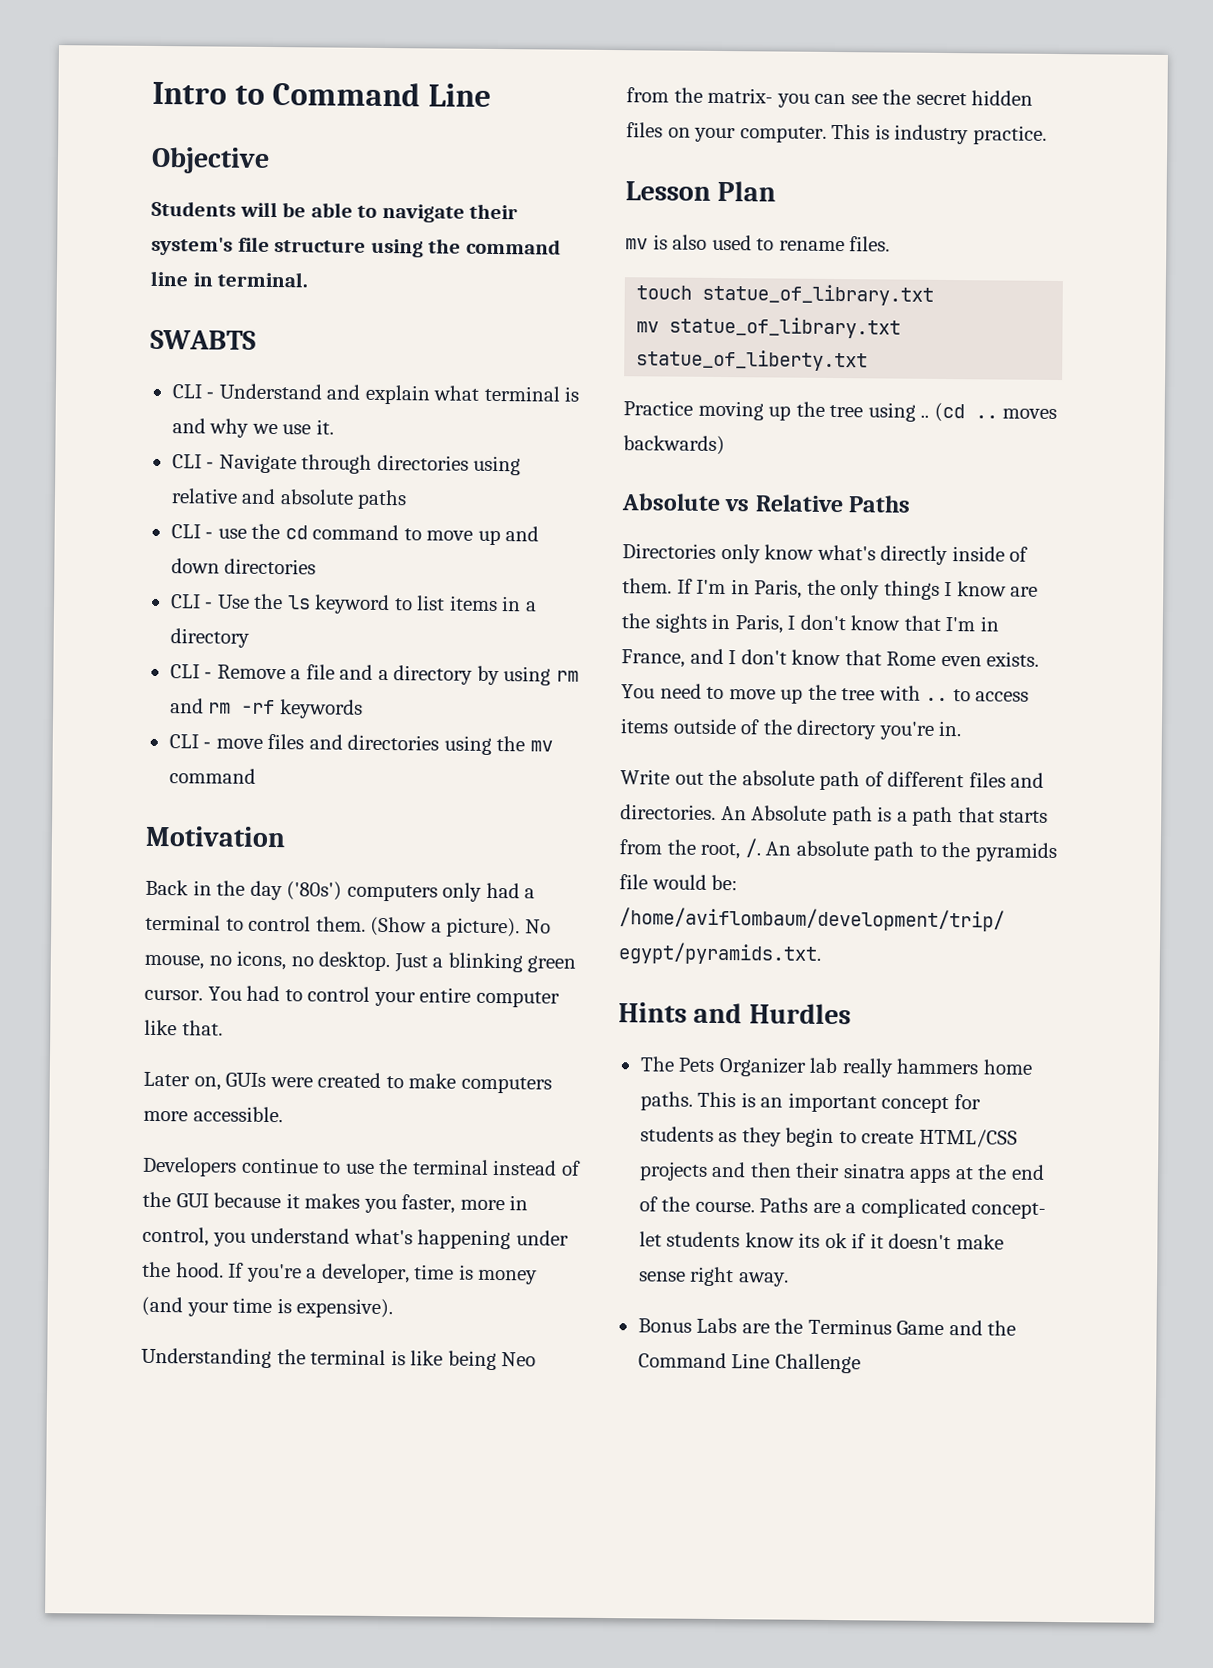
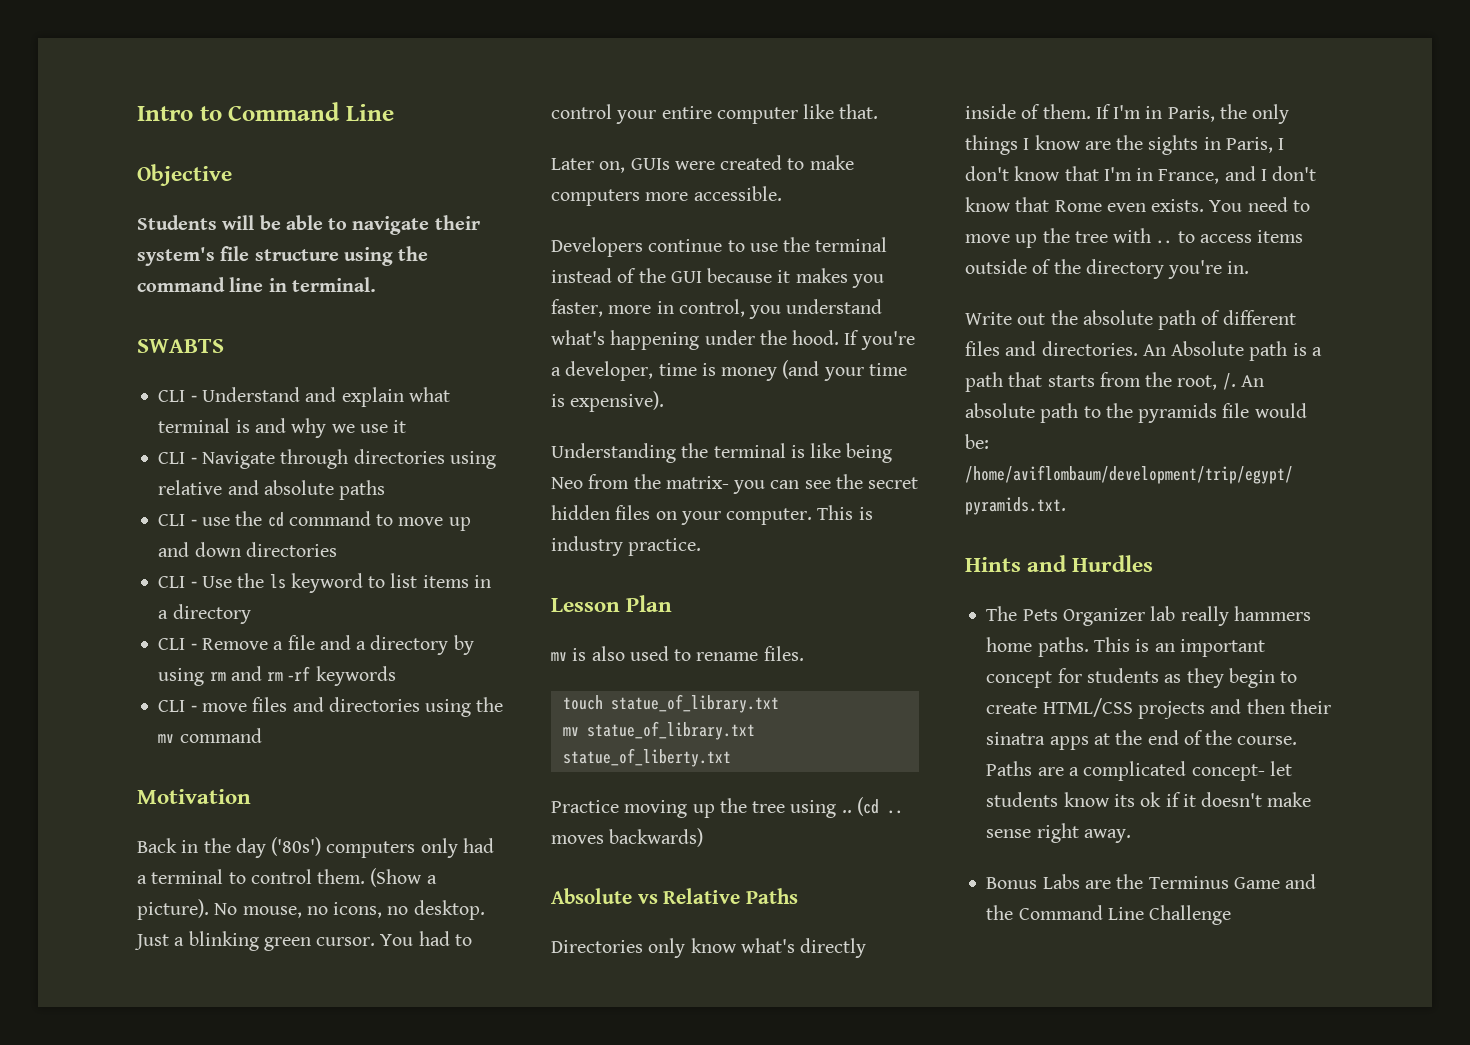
- CLI ‐ Understand and explain what terminal is and why we use it.
+ CLI ‐ Understand and explain what terminal is and why we use it

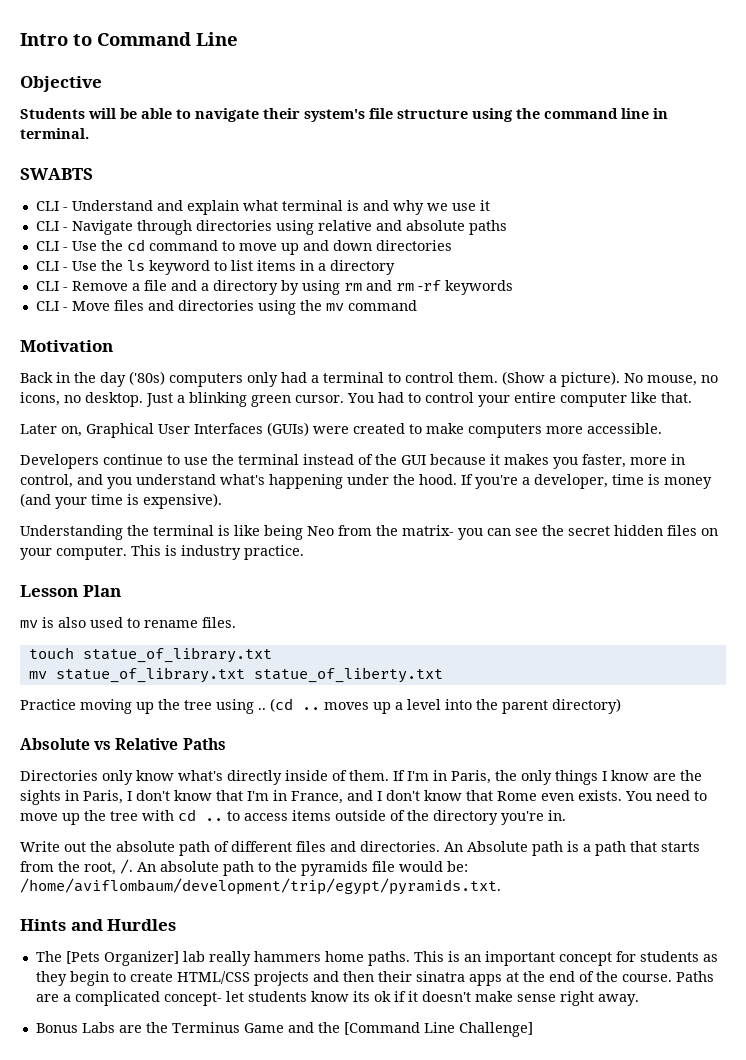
- CLI ‐ use the cd command to move up and down directories
+ CLI ‐ Use the cd command to move up and down directories
- CLI ‐ move files and directories using the mv command
+ CLI ‐ Move files and directories using the mv command
- Back in the day ('80s') computers only had a terminal to control them.
+ Back in the day ('80s) computers only had a terminal to control them.
- Later on, GUIs were created to make computers more accessible.
+ Later on, Graphical User Interfaces (GUIs) were created to make computers more accessible.
- Developers continue to use the terminal instead of the GUI because it makes you faster, more in control, you understand what's happening under the hood.
+ Developers continue to use the terminal instead of the GUI because it makes you faster, more in control, and you understand what's happening under the hood.
- (cd .. moves backwards)
+ (cd .. moves up a level into the parent directory)
- You need to move up the tree with .. to access items outside of the directory you're in.
+ You need to move up the tree with cd .. to access items outside of the directory you're in.
- The Pets Organizer lab really hammers home paths.
+ The [Pets Organizer] lab really hammers home paths.
- Bonus Labs are the Terminus Game and the Command Line Challenge
+ Bonus Labs are the Terminus Game and the [Command Line Challenge]

